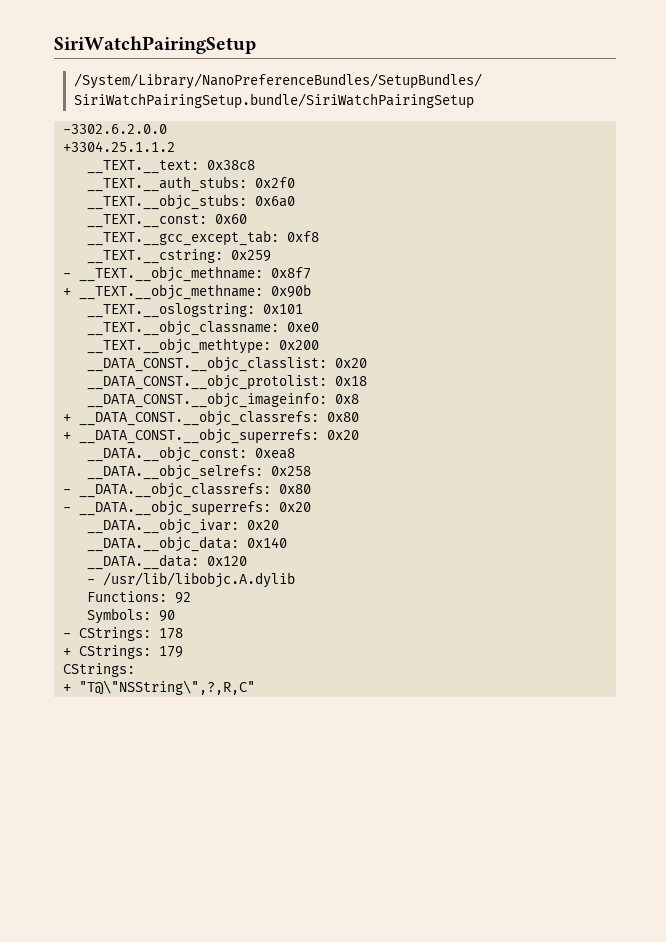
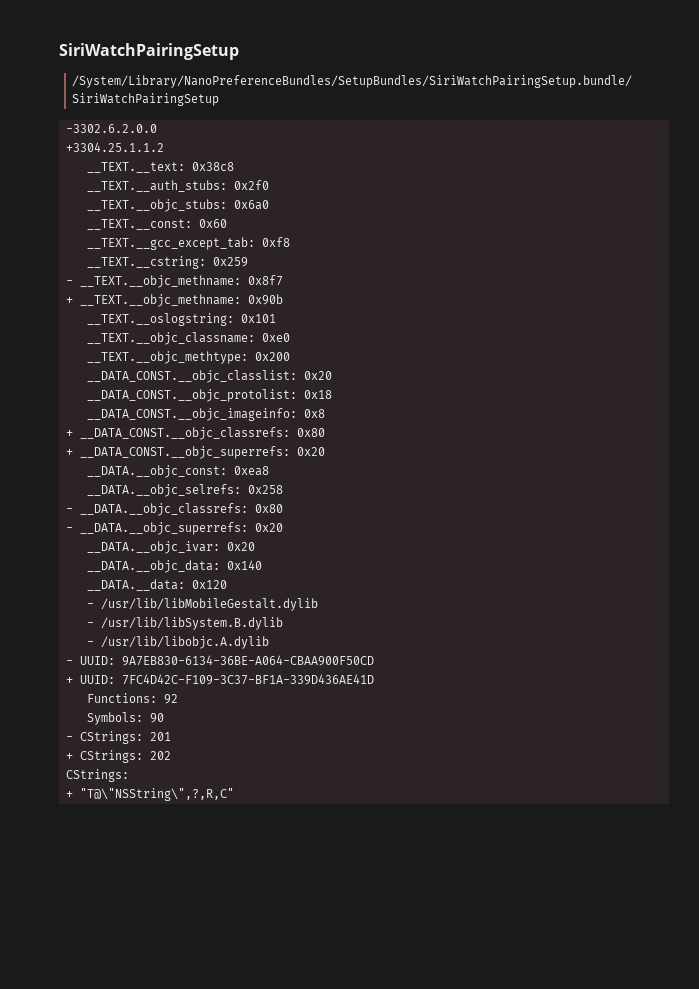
+ - /usr/lib/libMobileGestalt.dylib
+ - /usr/lib/libSystem.B.dylib
  - /usr/lib/libobjc.A.dylib
+ - UUID: 9A7EB830-6134-36BE-A064-CBAA900F50CD
+ + UUID: 7FC4D42C-F109-3C37-BF1A-339D436AE41D
- - CStrings: 178
+ - CStrings: 201
- + CStrings: 179
+ + CStrings: 202

